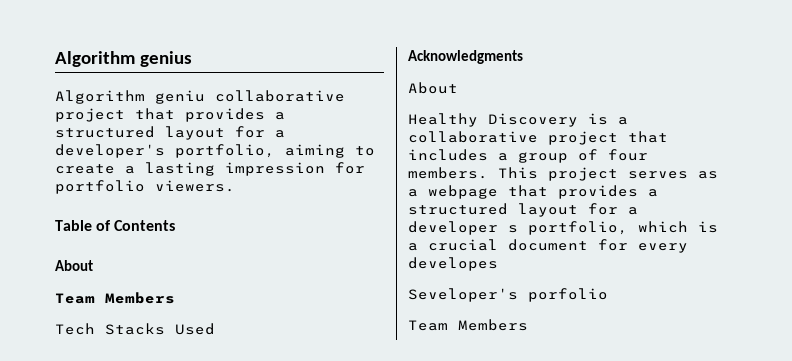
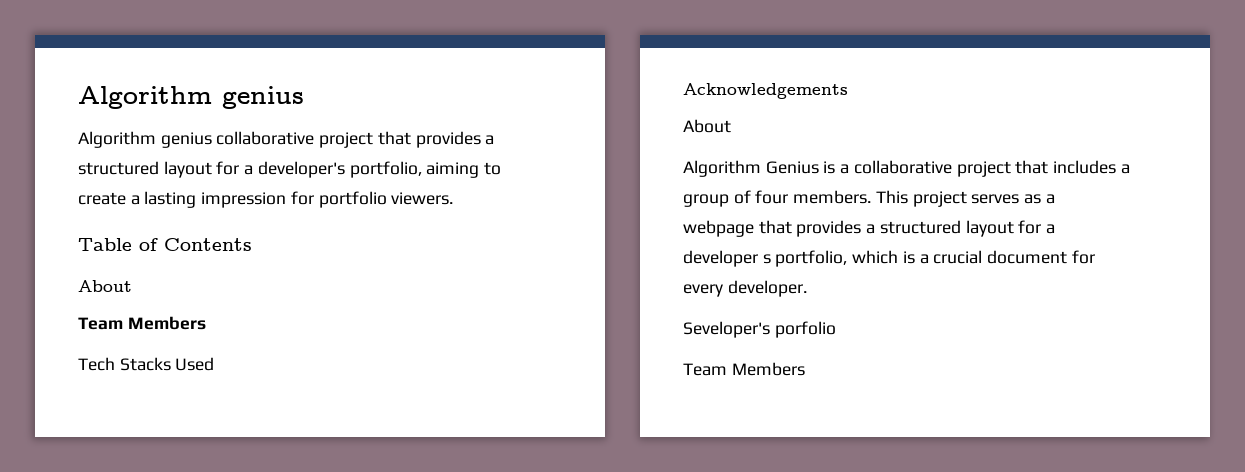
- Algorithm geniu collaborative project that provides a structured layout for a developer's portfolio, aiming to create a lasting impression for portfolio viewers.
+ Algorithm genius collaborative project that provides a structured layout for a developer's portfolio, aiming to create a lasting impression for portfolio viewers.
- Acknowledgments
+ Acknowledgements
  About
- Healthy Discovery is a collaborative project that includes a group of four members.
+ Algorithm Genius is a collaborative project that includes a group of four members.
- This project serves as a webpage that provides a structured layout for a developer s portfolio, which is a crucial document for every developes
+ This project serves as a webpage that provides a structured layout for a developer s portfolio, which is a crucial document for every developer.

